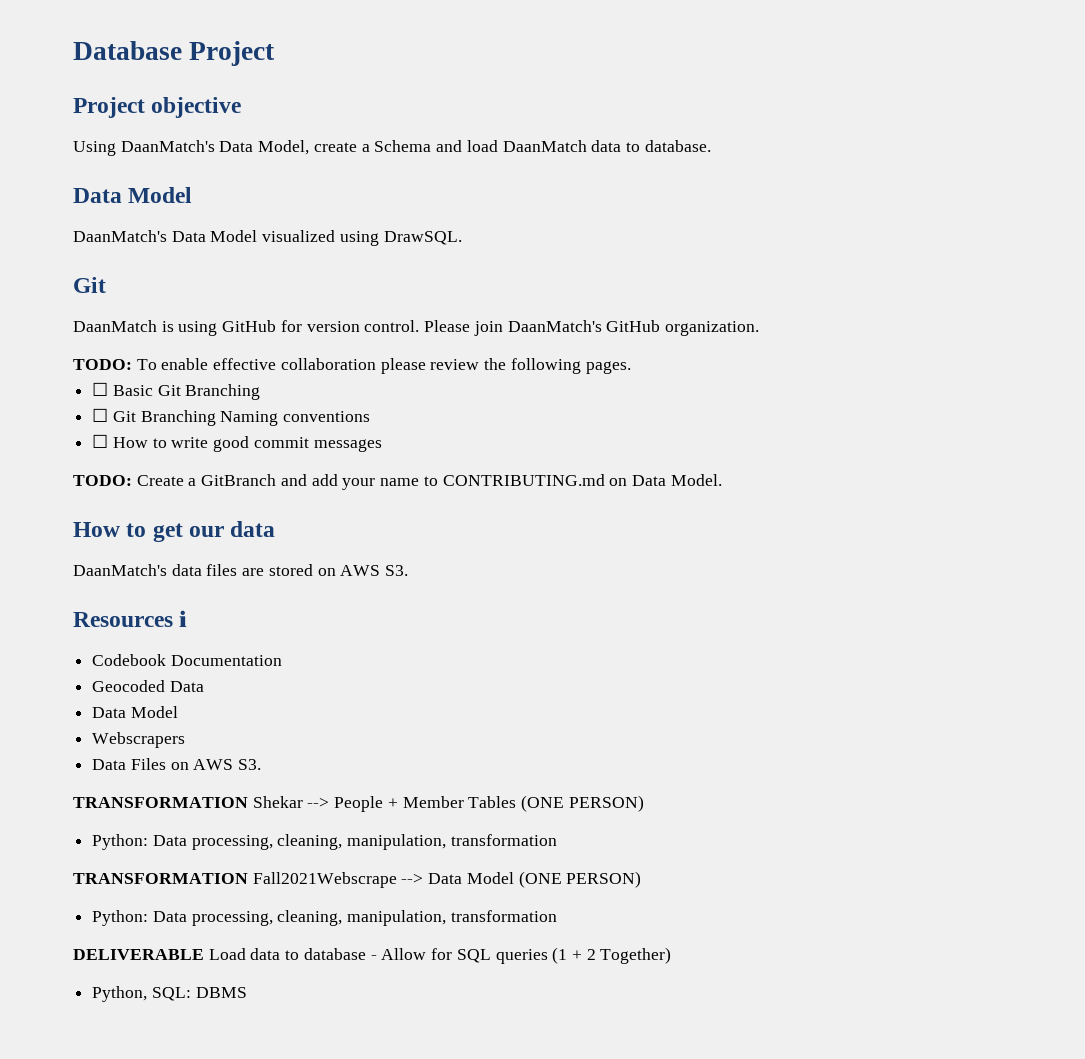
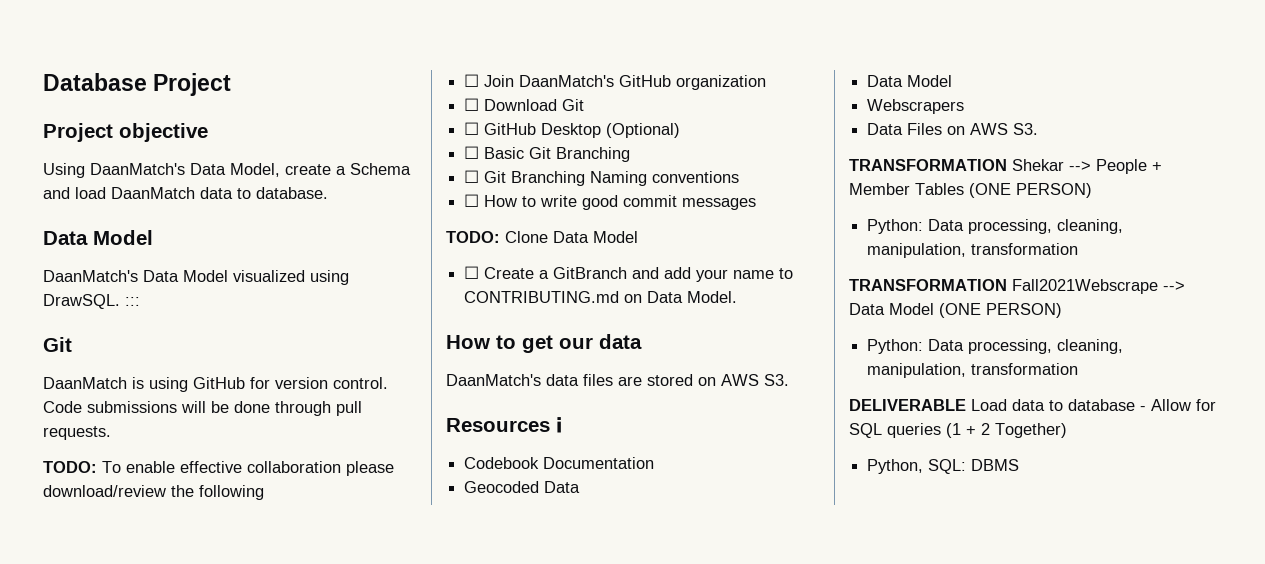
- DaanMatch's Data Model visualized using DrawSQL.
+ DaanMatch's Data Model visualized using DrawSQL. :::
- Please join DaanMatch's GitHub organization.
+ Code submissions will be done through pull requests.
- TODO: To enable effective collaboration please review the following pages.
+ TODO: To enable effective collaboration please download/review the following
+ ☐ Join DaanMatch's GitHub organization
+ ☐ Download Git
+ ☐ GitHub Desktop (Optional)
- TODO: Create a GitBranch and add your name to CONTRIBUTING.md on Data Model.
+ TODO: Clone Data Model
+ ☐ Create a GitBranch and add your name to CONTRIBUTING.md on Data Model.

